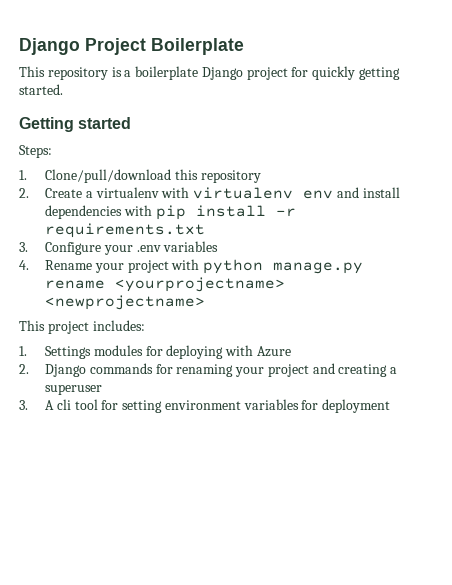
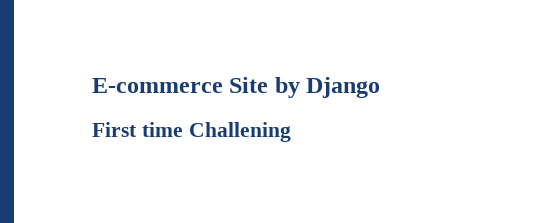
- Django Project Boilerplate
- This repository is a boilerplate Django project for quickly getting started.
- Getting started
- Steps:
- 1. Clone/pull/download this repository
- 2. Create a virtualenv with virtualenv env and install dependencies with pip install -r requirements.txt
- 3. Configure your .env variables
- 4. Rename your project with python manage.py rename <yourprojectname> <newprojectname>
- This project includes:
- 1. Settings modules for deploying with Azure
- 2. Django commands for renaming your project and creating a superuser
- 3. A cli tool for setting environment variables for deployment
+ E-commerce Site by Django
+ First time Challening

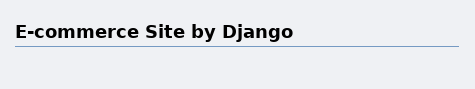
- First time Challening

